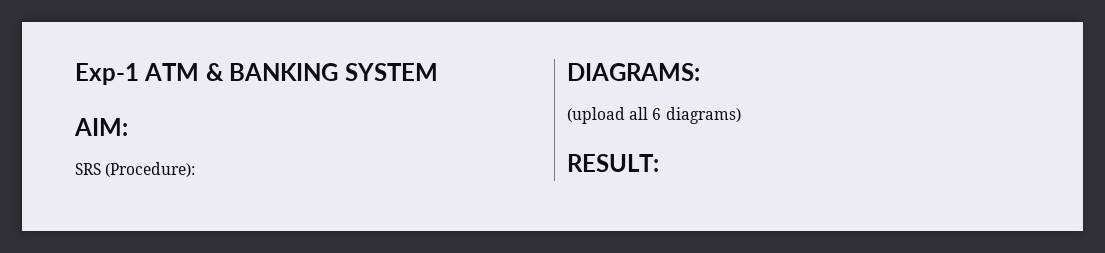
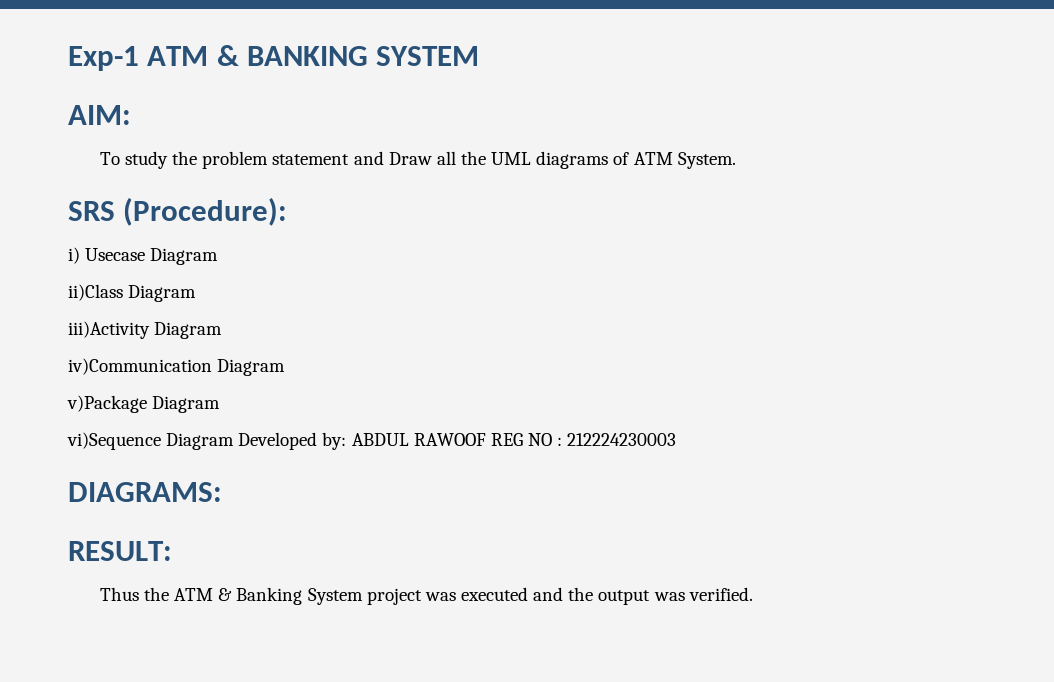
+ To study the problem statement and Draw all the UML diagrams of ATM System.
  SRS (Procedure):
+ i) Usecase Diagram
+ ii)Class Diagram
+ iii)Activity Diagram
+ iv)Communication Diagram
+ v)Package Diagram
+ vi)Sequence Diagram Developed by: ABDUL RAWOOF REG NO : 212224230003
  DIAGRAMS:
- (upload all 6 diagrams)
  RESULT:
+ Thus the ATM & Banking System project was executed and the output was verified.

